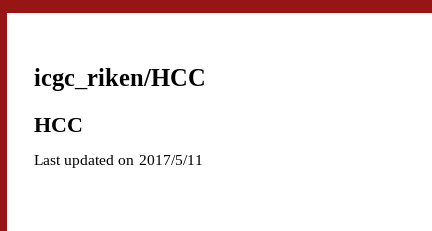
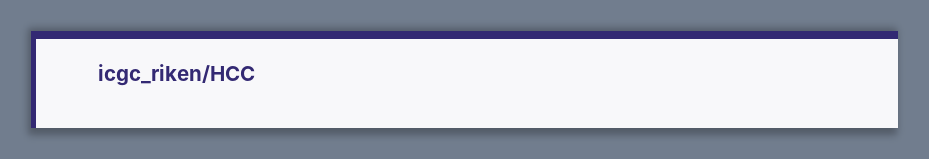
- HCC
- Last updated on 2017/5/11

